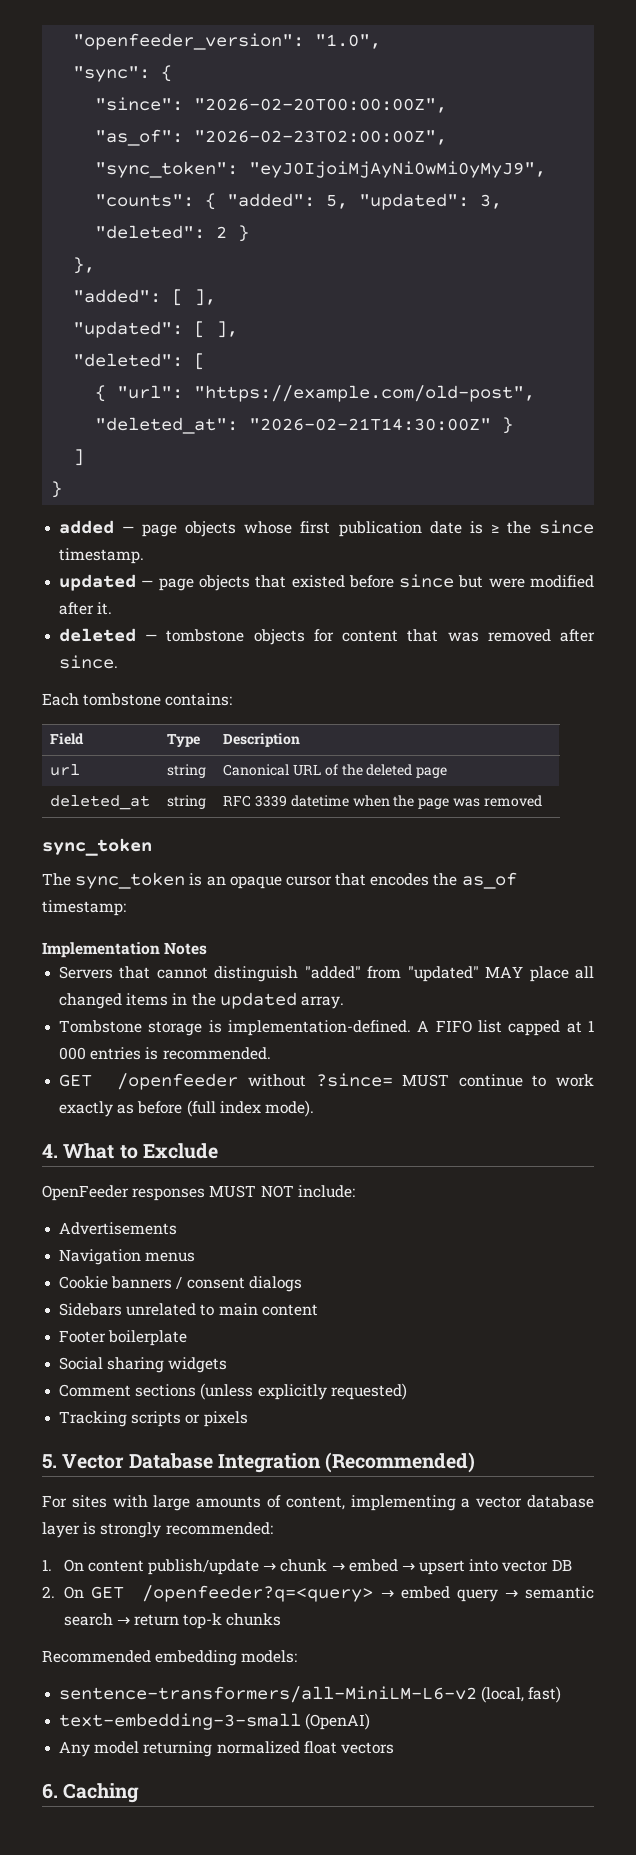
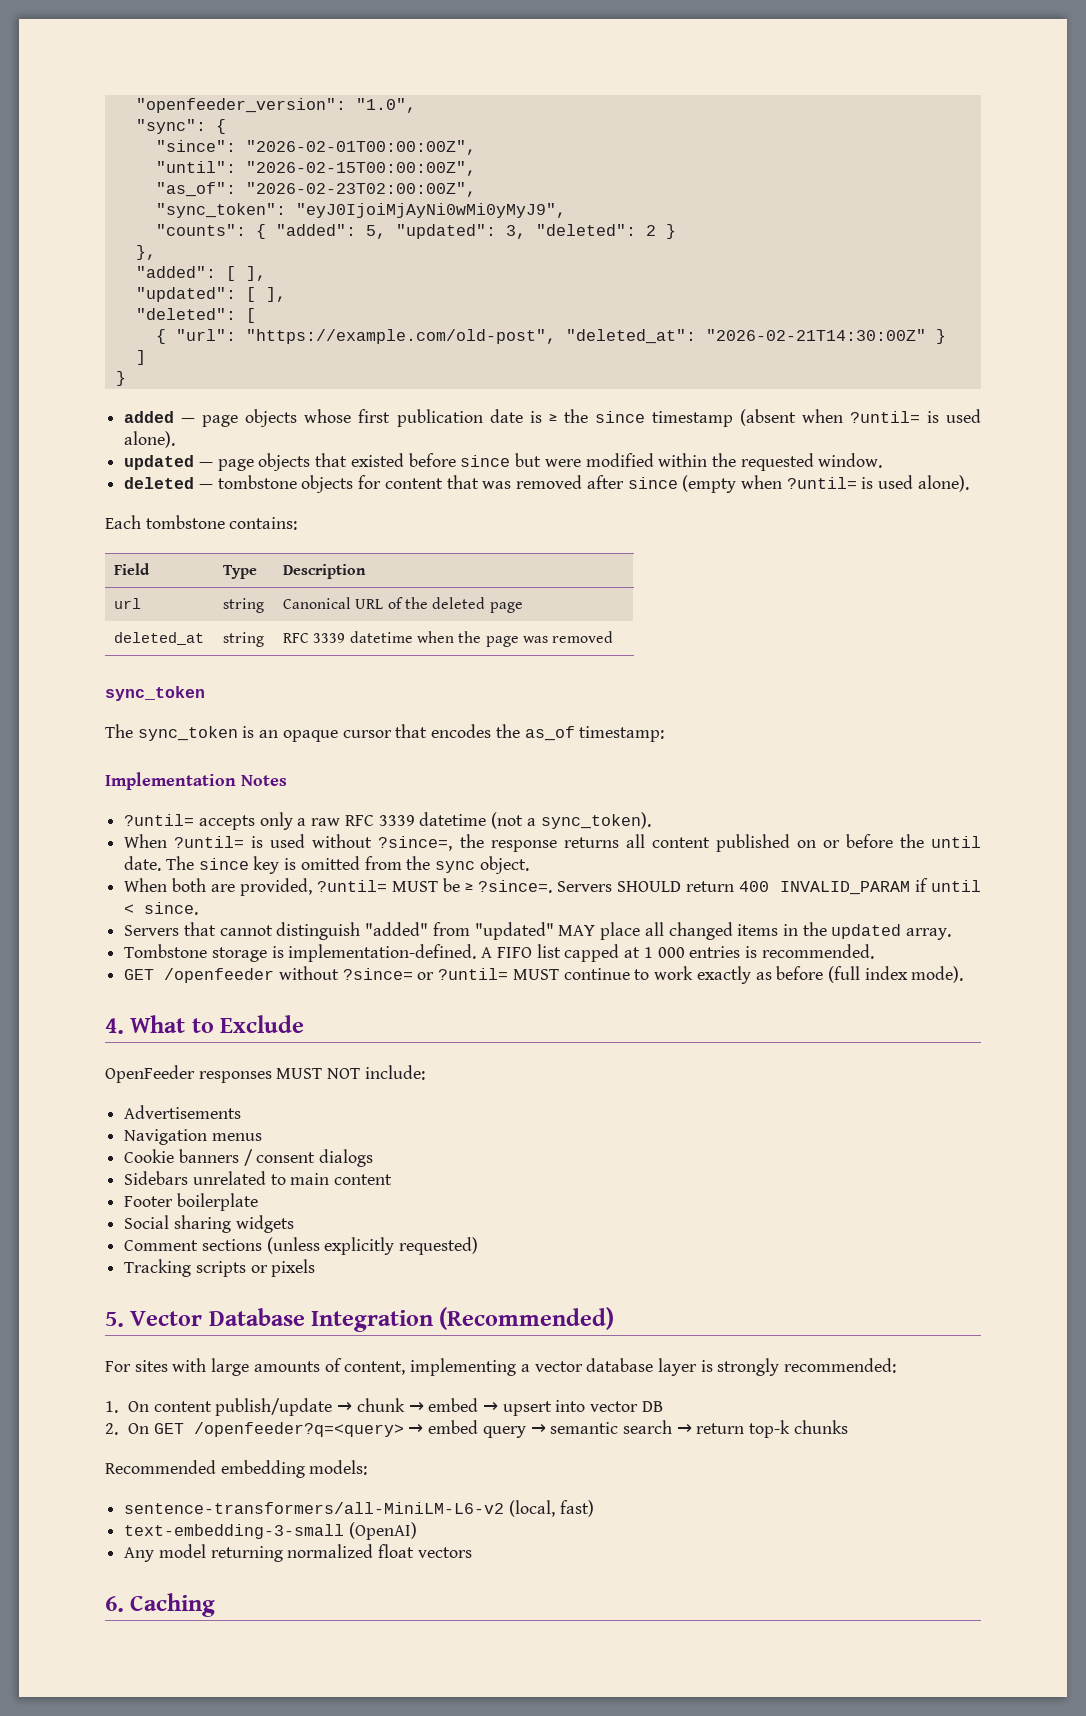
- "since": "2026-02-20T00:00:00Z",
+ "since": "2026-02-01T00:00:00Z",
+ "until": "2026-02-15T00:00:00Z",
- added — page objects whose first publication date is ≥ the since timestamp.
+ added — page objects whose first publication date is ≥ the since timestamp (absent when ?until= is used alone).
- updated — page objects that existed before since but were modified after it.
+ updated — page objects that existed before since but were modified within the requested window.
- deleted — tombstone objects for content that was removed after since.
+ deleted — tombstone objects for content that was removed after since (empty when ?until= is used alone).
+ ?until= accepts only a raw RFC 3339 datetime (not a sync_token).
+ When ?until= is used without ?since=, the response returns all content published on or before the until date. The since key is omitted from the sync object.
+ When both are provided, ?until= MUST be ≥ ?since=. Servers SHOULD return 400 INVALID_PARAM if until < since.
- GET /openfeeder without ?since= MUST continue to work exactly as before (full index mode).
+ GET /openfeeder without ?since= or ?until= MUST continue to work exactly as before (full index mode).

